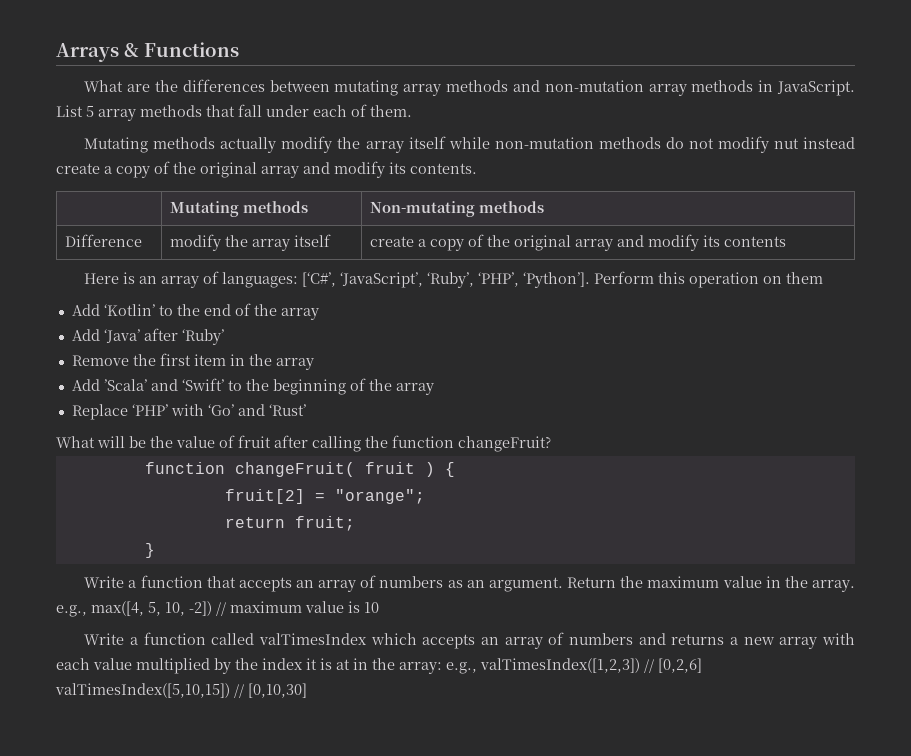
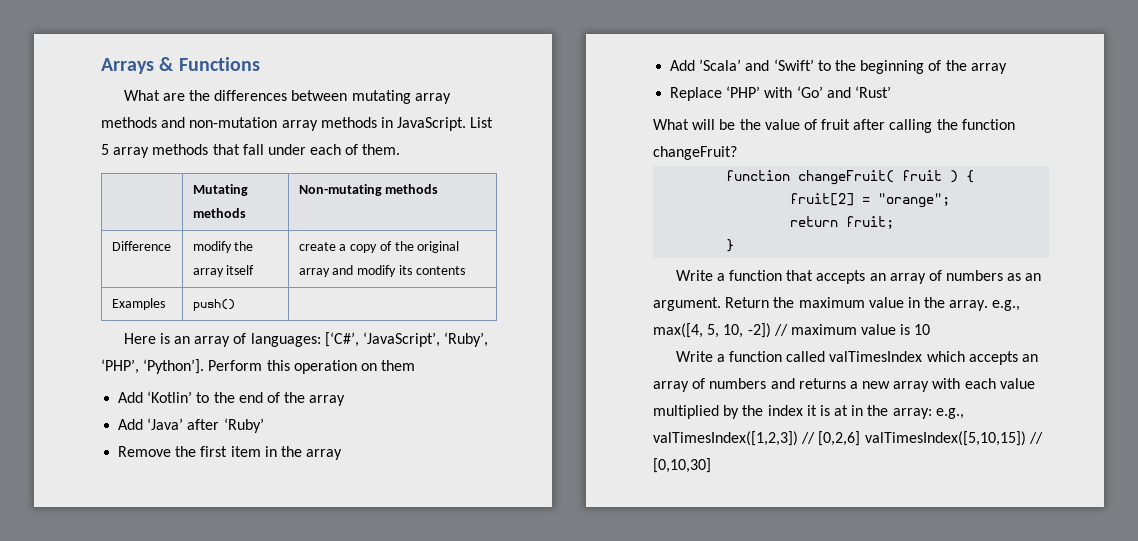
- Mutating methods actually modify the array itself while non-mutation methods do not modify nut instead create a copy of the original array and modify its contents.
+ Examples | push() |

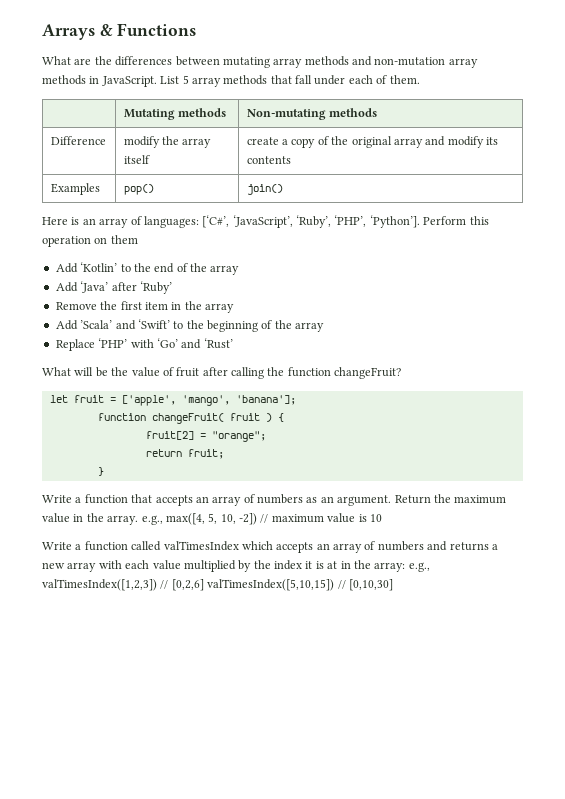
- Examples | push() |
+ Examples | pop() | join()
+ let fruit = ['apple', 'mango', 'banana'];

